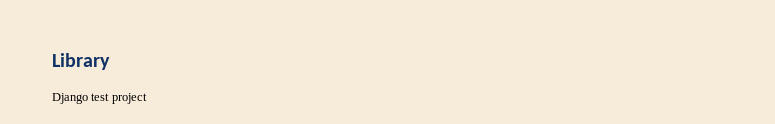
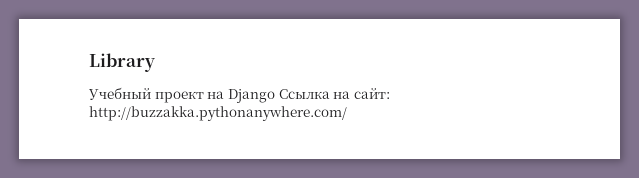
- Django test project
+ Учебный проект на Django Ссылка на сайт: http://buzzakka.pythonanywhere.com/

